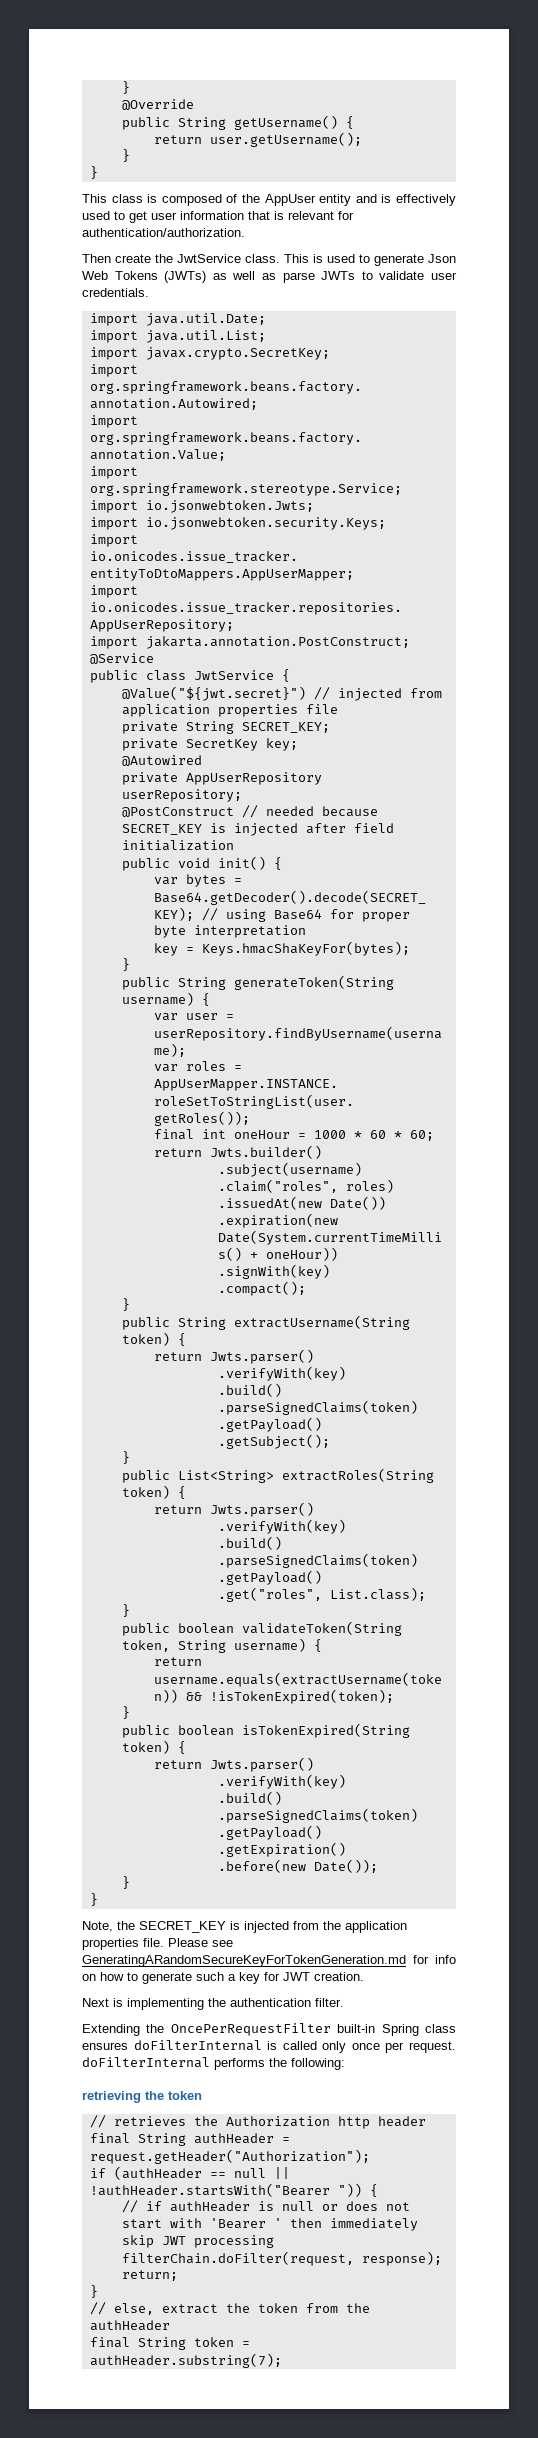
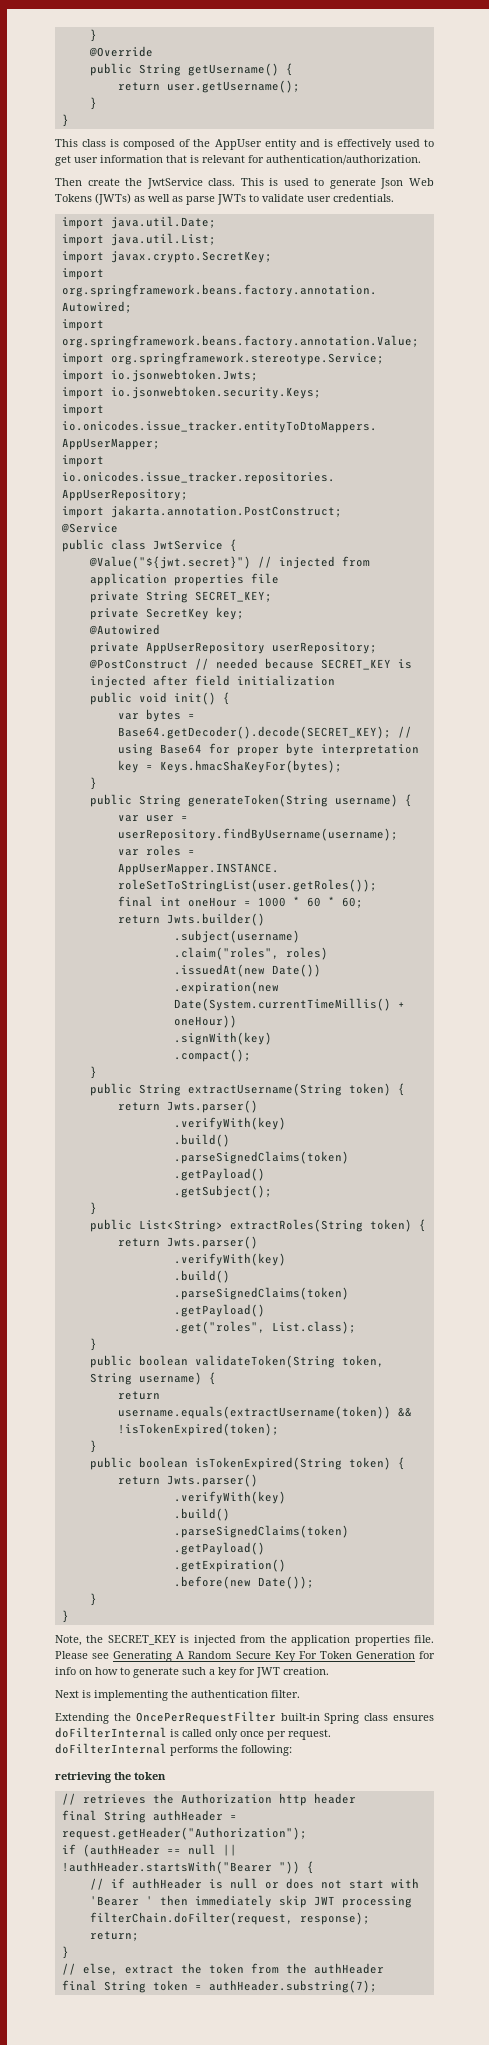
- Please see GeneratingARandomSecureKeyForTokenGeneration.md for info on how to generate such a key for JWT creation.
+ Please see Generating A Random Secure Key For Token Generation for info on how to generate such a key for JWT creation.

